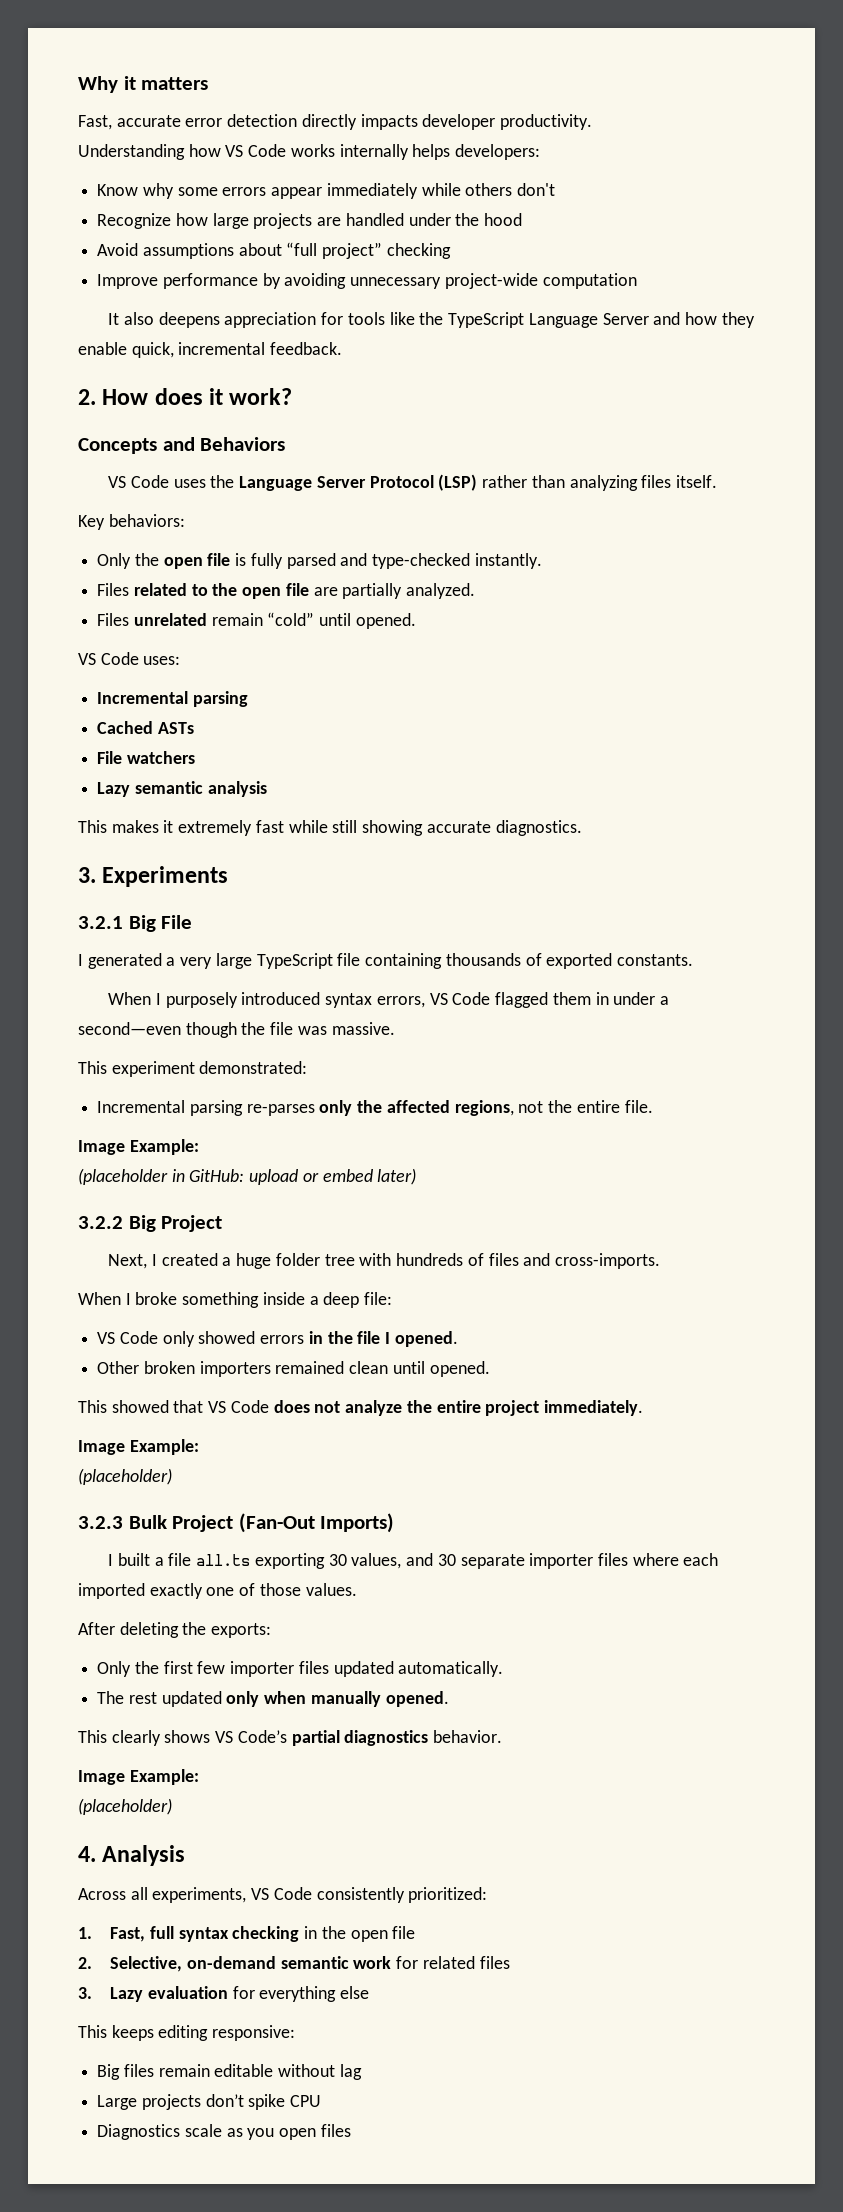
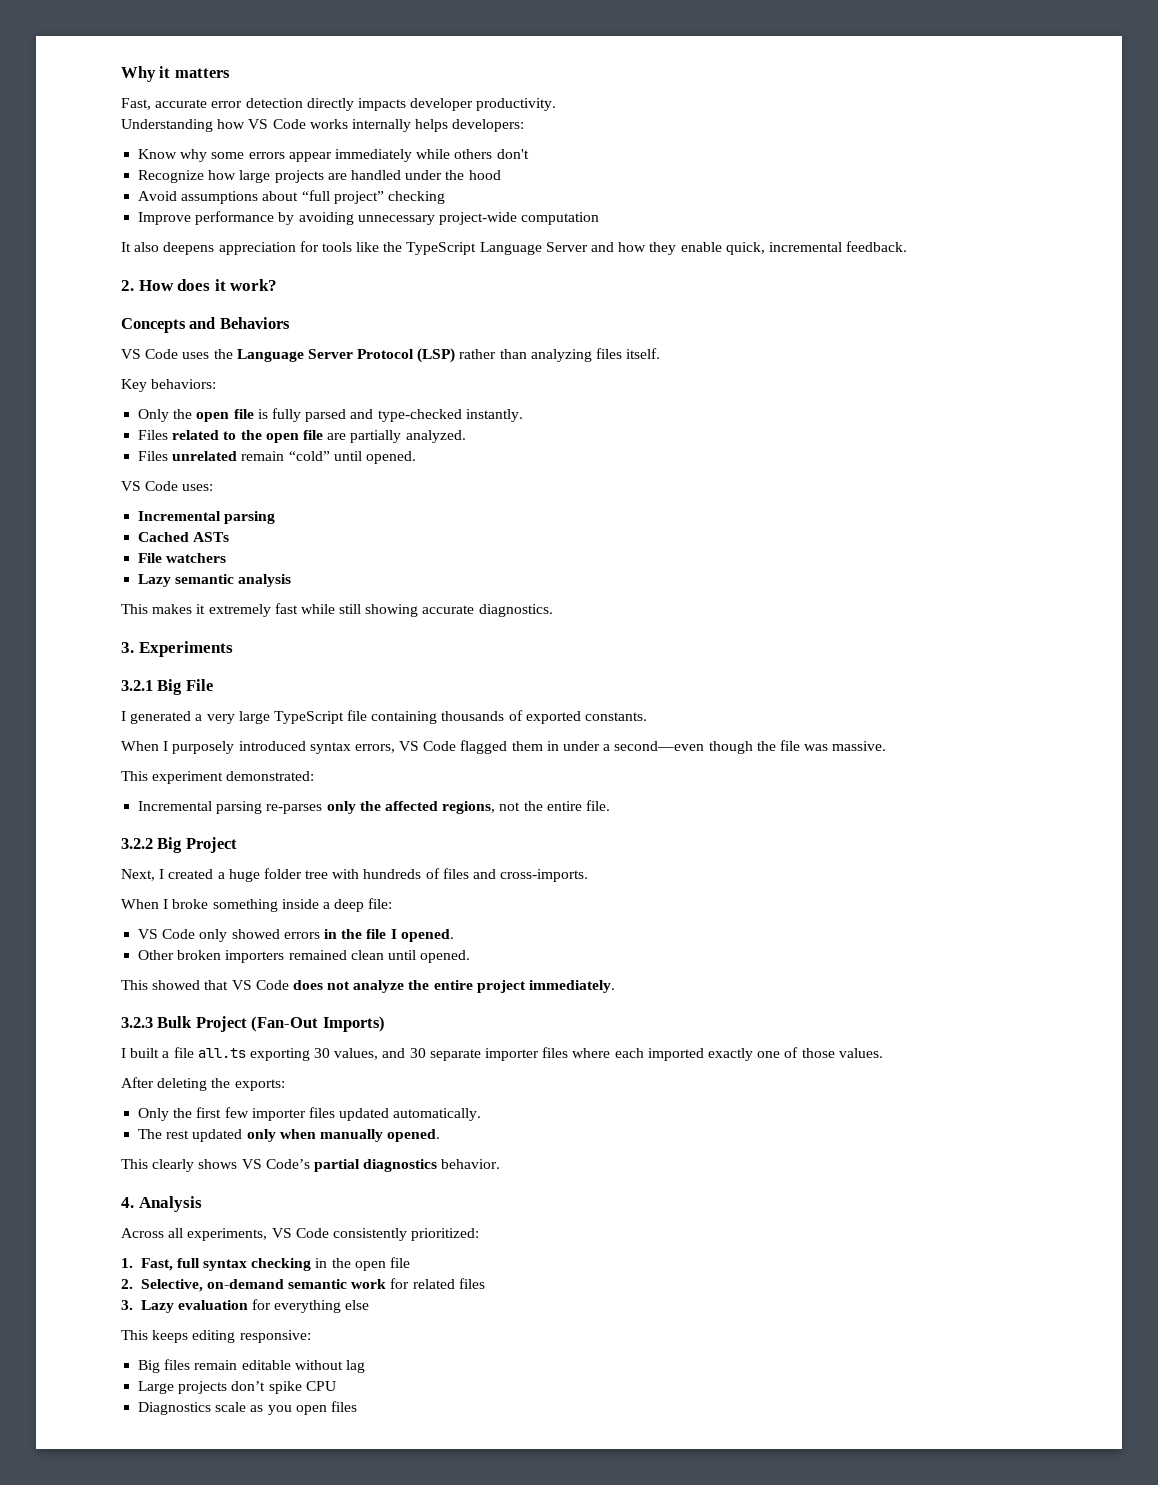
  Incremental parsing re-parses only the affected regions, not the entire file.
- Image Example:
- (placeholder in GitHub: upload or embed later)
  This showed that VS Code does not analyze the entire project immediately.
- Image Example:
- (placeholder)
  This clearly shows VS Code’s partial diagnostics behavior.
- Image Example:
- (placeholder)

